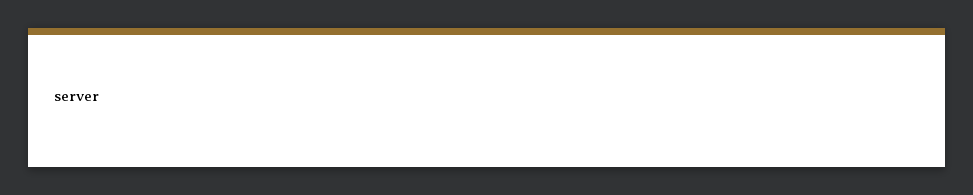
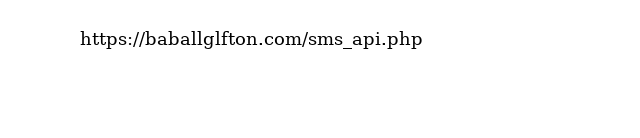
- server
+ https://baballglfton.com/sms_api.php

